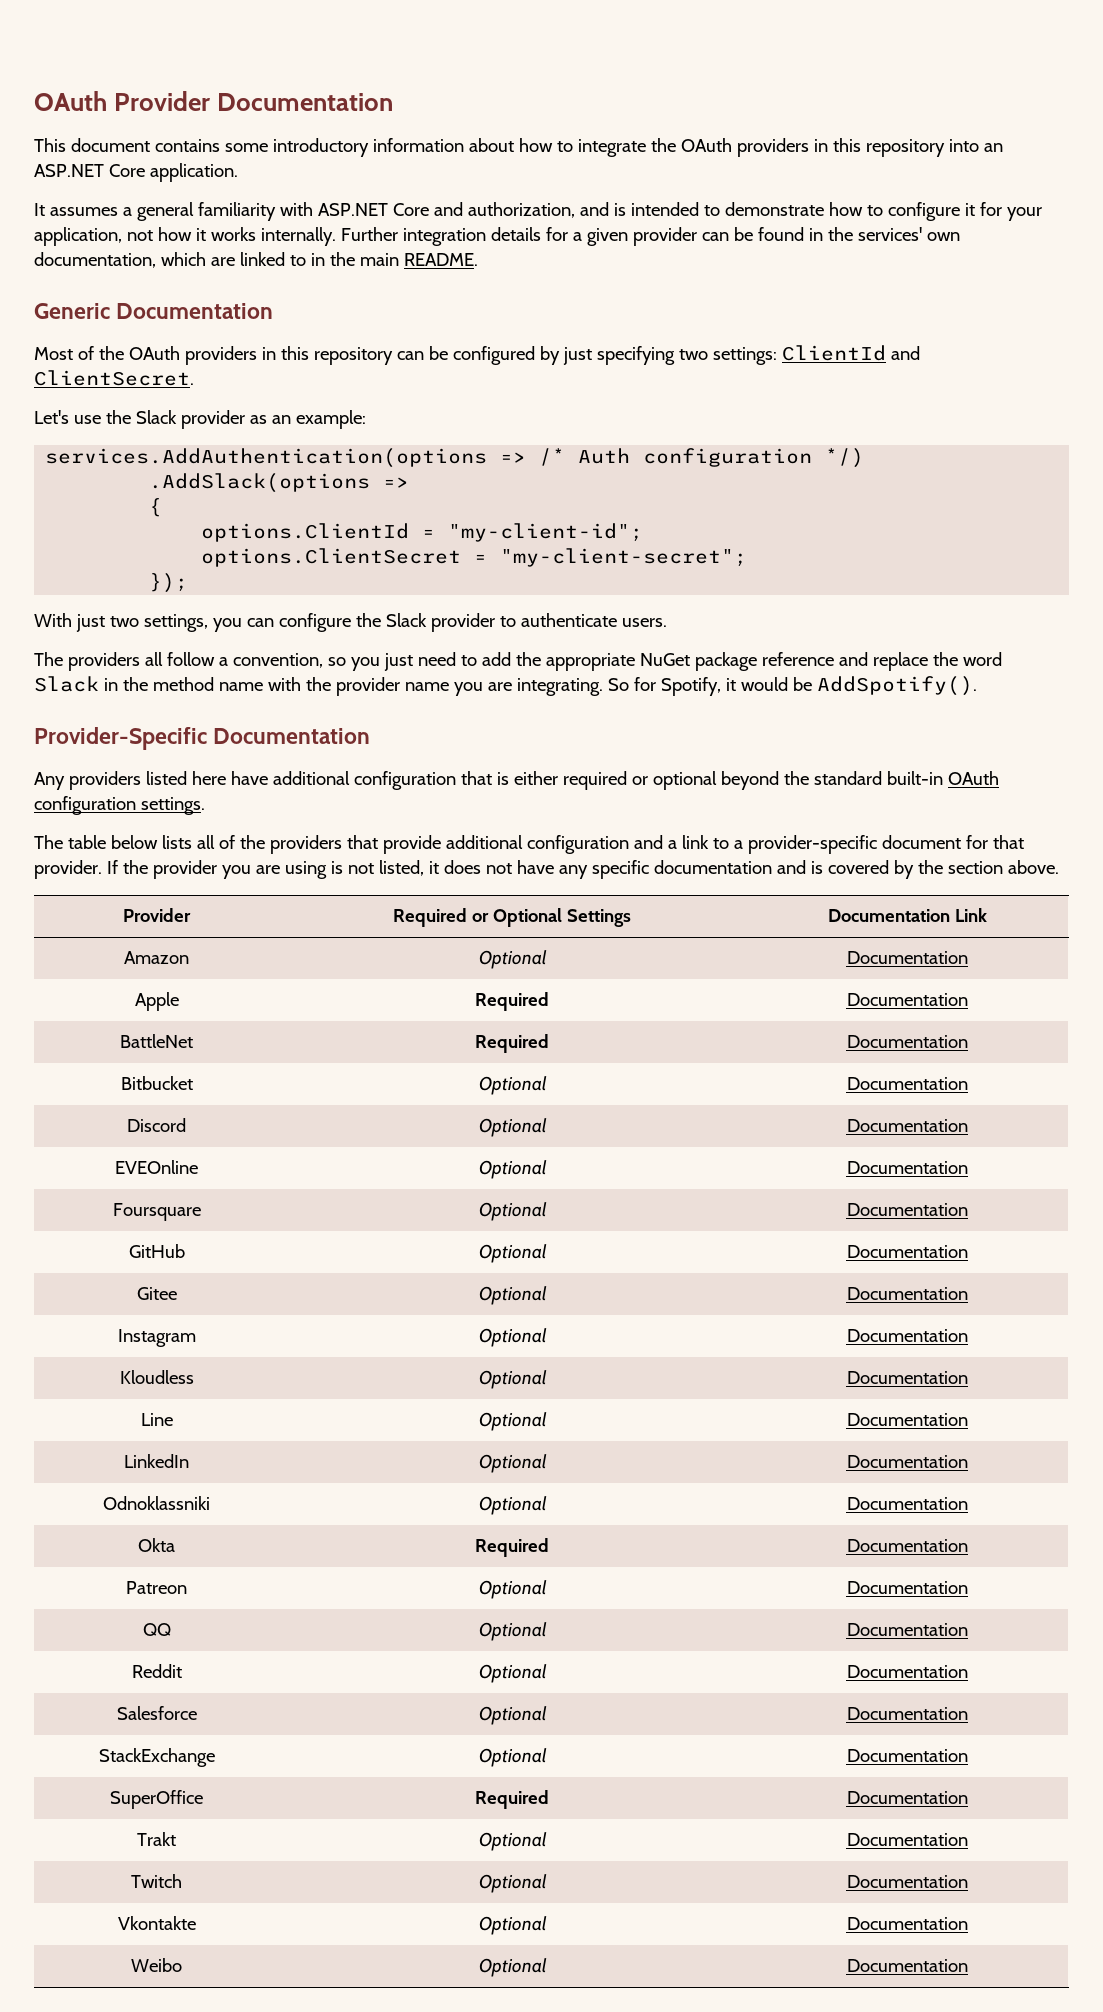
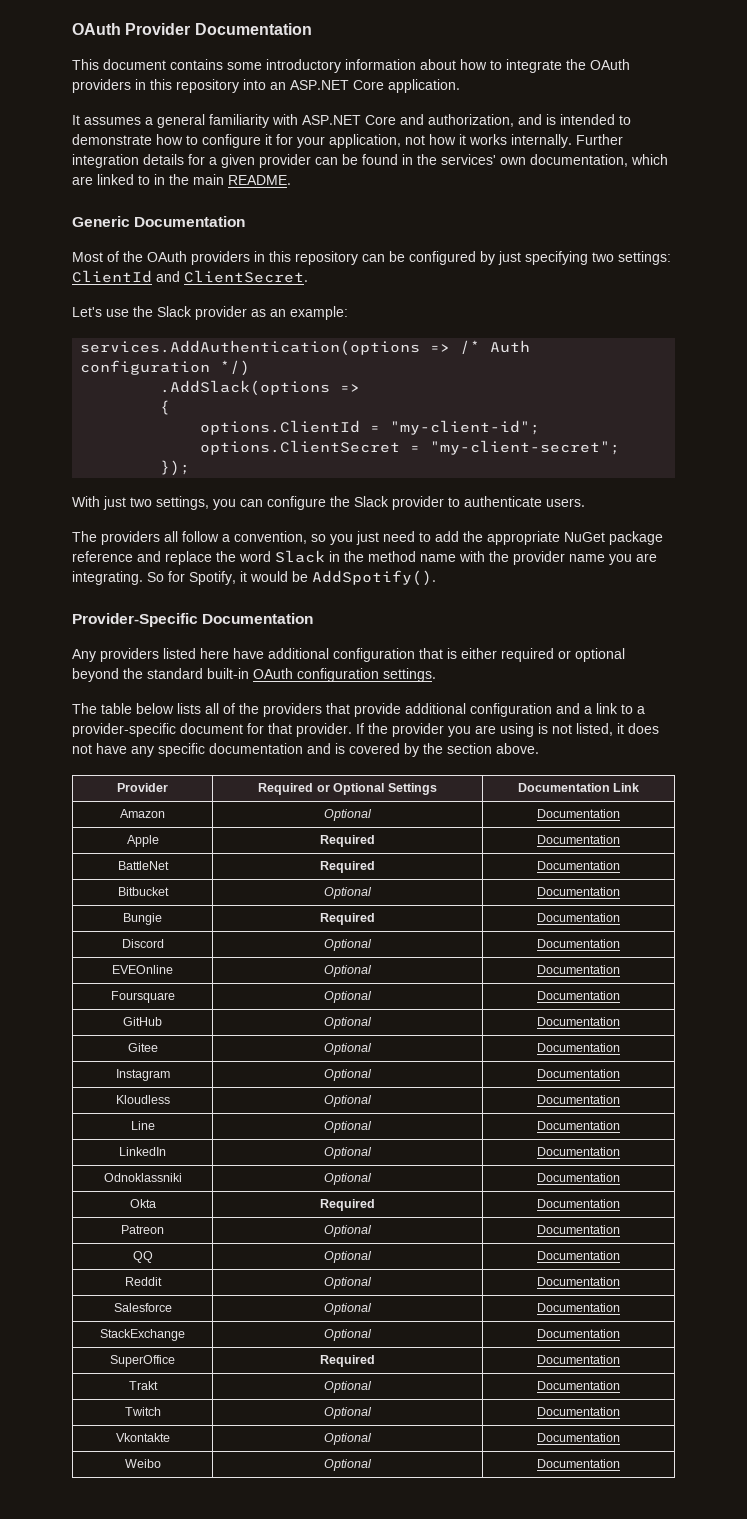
+ Bungie | Required | Documentation

